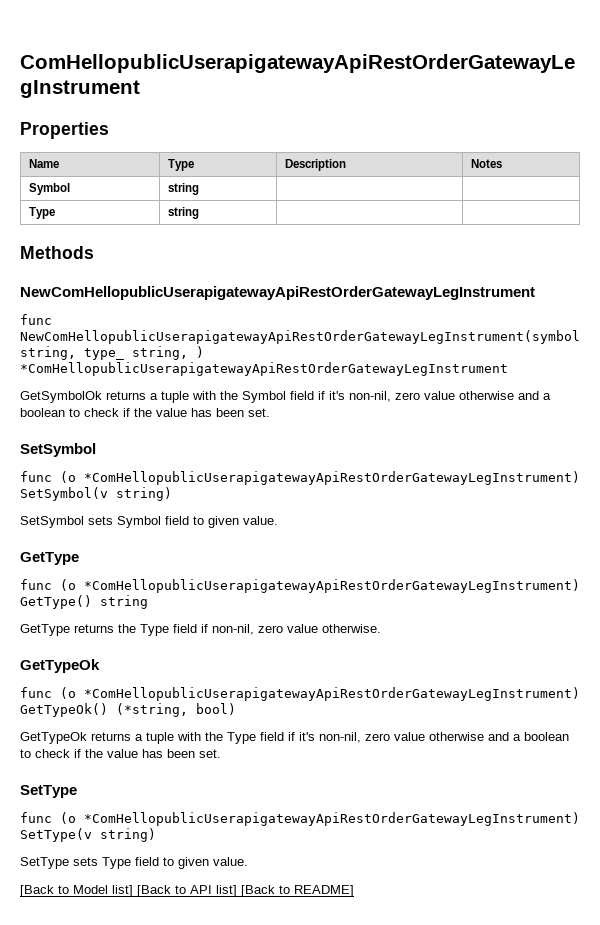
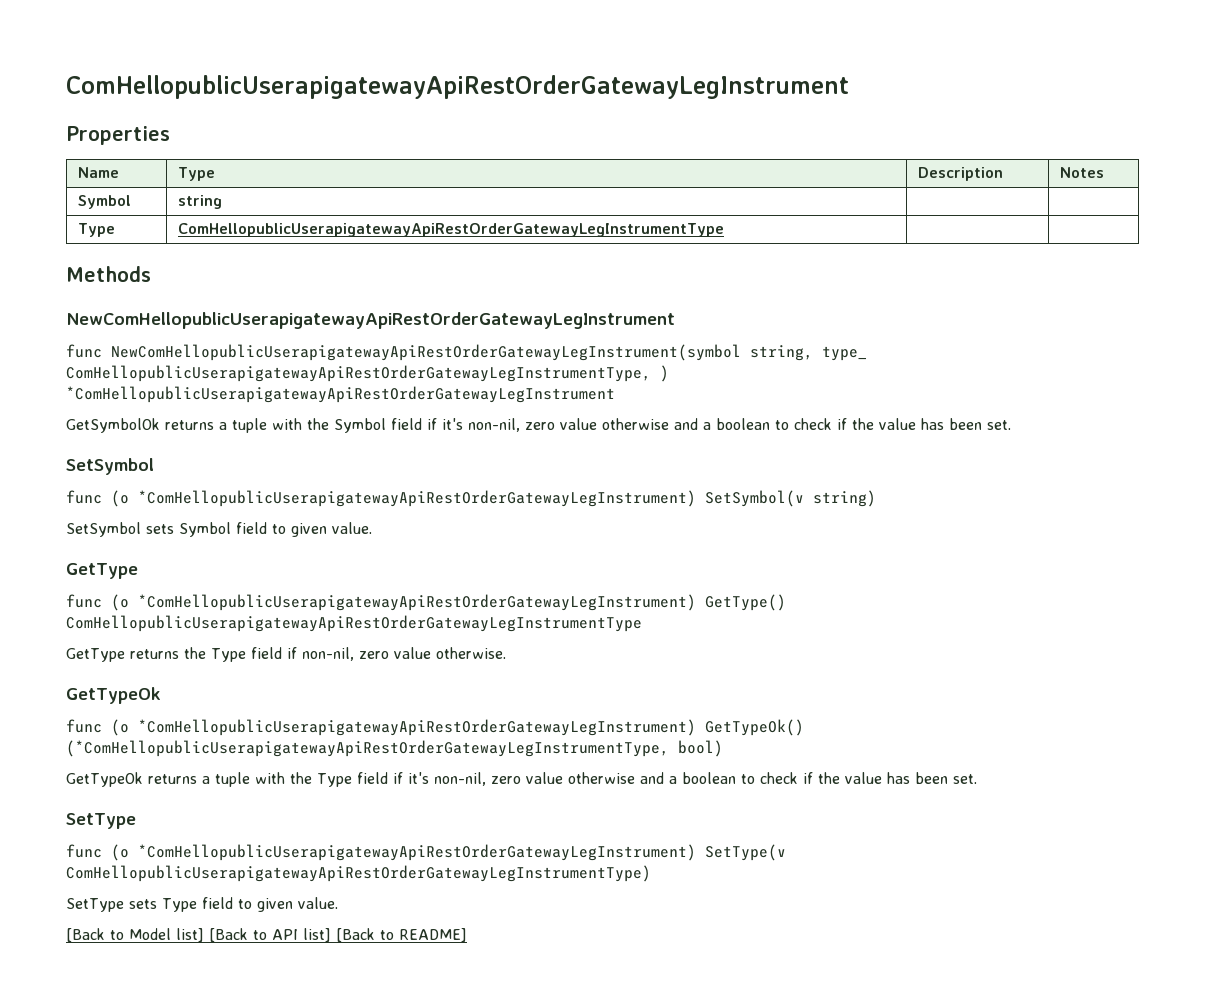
- Type | string | |
+ Type | ComHellopublicUserapigatewayApiRestOrderGatewayLegInstrumentType | |
- func NewComHellopublicUserapigatewayApiRestOrderGatewayLegInstrument(symbol string, type_ string, ) *ComHellopublicUserapigatewayApiRestOrderGatewayLegInstrument
+ func NewComHellopublicUserapigatewayApiRestOrderGatewayLegInstrument(symbol string, type_ ComHellopublicUserapigatewayApiRestOrderGatewayLegInstrumentType, ) *ComHellopublicUserapigatewayApiRestOrderGatewayLegInstrument
- func (o *ComHellopublicUserapigatewayApiRestOrderGatewayLegInstrument) GetType() string
+ func (o *ComHellopublicUserapigatewayApiRestOrderGatewayLegInstrument) GetType() ComHellopublicUserapigatewayApiRestOrderGatewayLegInstrumentType
- func (o *ComHellopublicUserapigatewayApiRestOrderGatewayLegInstrument) GetTypeOk() (*string, bool)
+ func (o *ComHellopublicUserapigatewayApiRestOrderGatewayLegInstrument) GetTypeOk() (*ComHellopublicUserapigatewayApiRestOrderGatewayLegInstrumentType, bool)
- func (o *ComHellopublicUserapigatewayApiRestOrderGatewayLegInstrument) SetType(v string)
+ func (o *ComHellopublicUserapigatewayApiRestOrderGatewayLegInstrument) SetType(v ComHellopublicUserapigatewayApiRestOrderGatewayLegInstrumentType)

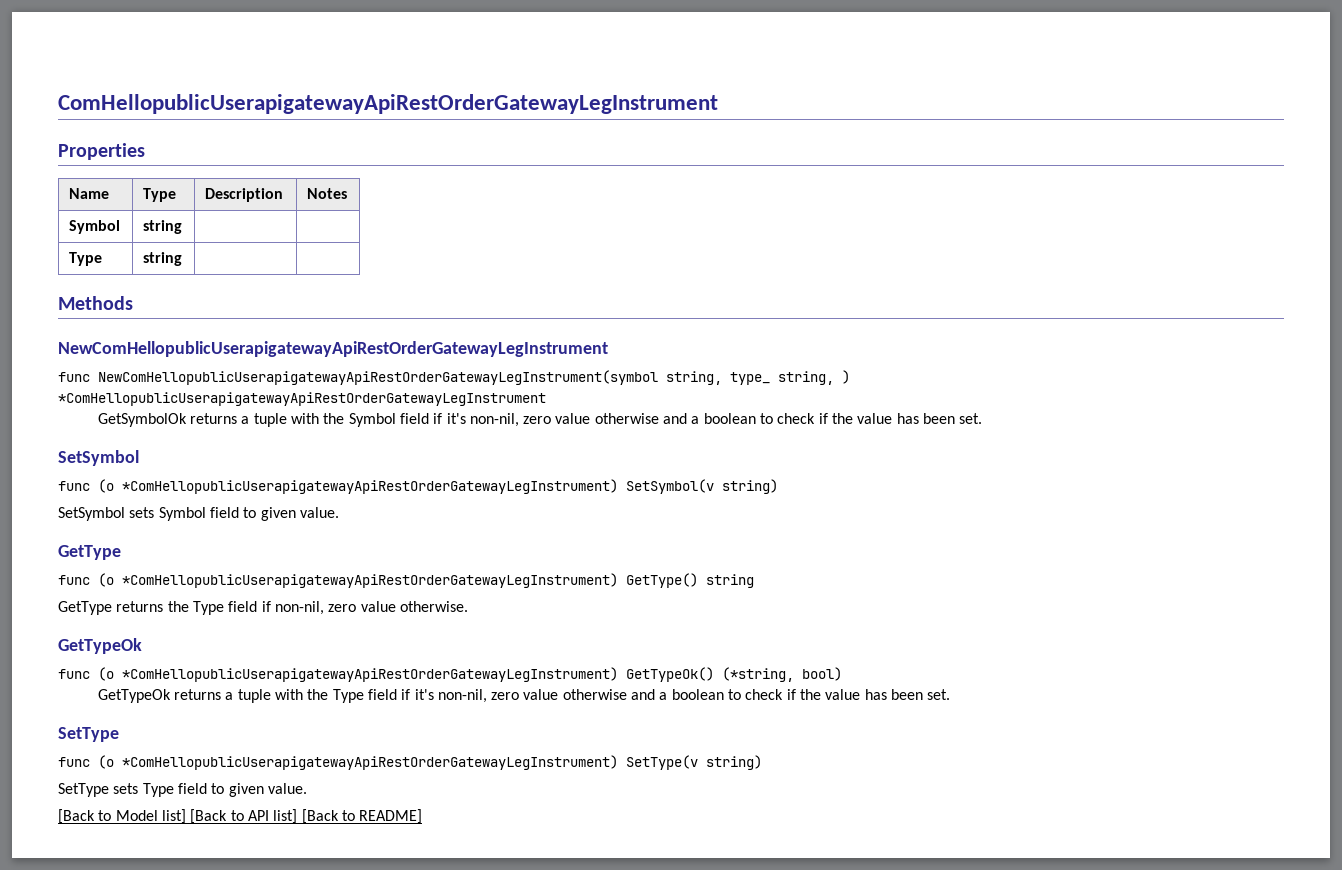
- Type | ComHellopublicUserapigatewayApiRestOrderGatewayLegInstrumentType | |
+ Type | string | |
- func NewComHellopublicUserapigatewayApiRestOrderGatewayLegInstrument(symbol string, type_ ComHellopublicUserapigatewayApiRestOrderGatewayLegInstrumentType, ) *ComHellopublicUserapigatewayApiRestOrderGatewayLegInstrument
+ func NewComHellopublicUserapigatewayApiRestOrderGatewayLegInstrument(symbol string, type_ string, ) *ComHellopublicUserapigatewayApiRestOrderGatewayLegInstrument
- func (o *ComHellopublicUserapigatewayApiRestOrderGatewayLegInstrument) GetType() ComHellopublicUserapigatewayApiRestOrderGatewayLegInstrumentType
+ func (o *ComHellopublicUserapigatewayApiRestOrderGatewayLegInstrument) GetType() string
- func (o *ComHellopublicUserapigatewayApiRestOrderGatewayLegInstrument) GetTypeOk() (*ComHellopublicUserapigatewayApiRestOrderGatewayLegInstrumentType, bool)
+ func (o *ComHellopublicUserapigatewayApiRestOrderGatewayLegInstrument) GetTypeOk() (*string, bool)
- func (o *ComHellopublicUserapigatewayApiRestOrderGatewayLegInstrument) SetType(v ComHellopublicUserapigatewayApiRestOrderGatewayLegInstrumentType)
+ func (o *ComHellopublicUserapigatewayApiRestOrderGatewayLegInstrument) SetType(v string)

